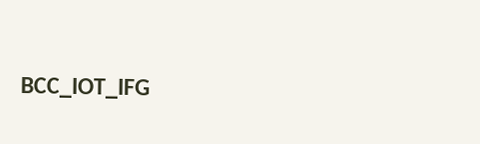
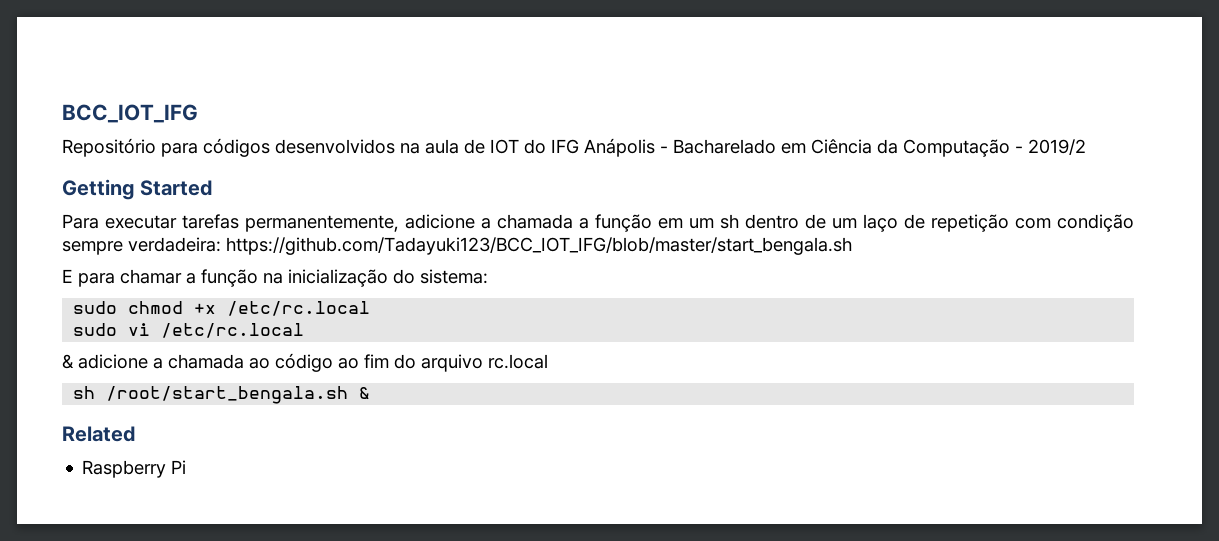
+ Repositório para códigos desenvolvidos na aula de IOT do IFG Anápolis - Bacharelado em Ciência da Computação - 2019/2
+ Getting Started
+ Para executar tarefas permanentemente, adicione a chamada a função em um sh dentro de um laço de repetição com condição sempre verdadeira: https://github.com/Tadayuki123/BCC_IOT_IFG/blob/master/start_bengala.sh
+ E para chamar a função na inicialização do sistema:
+ sudo chmod +x /etc/rc.local
+ sudo vi /etc/rc.local
+ & adicione a chamada ao código ao fim do arquivo rc.local
+ sh /root/start_bengala.sh &
+ Related
+ Raspberry Pi

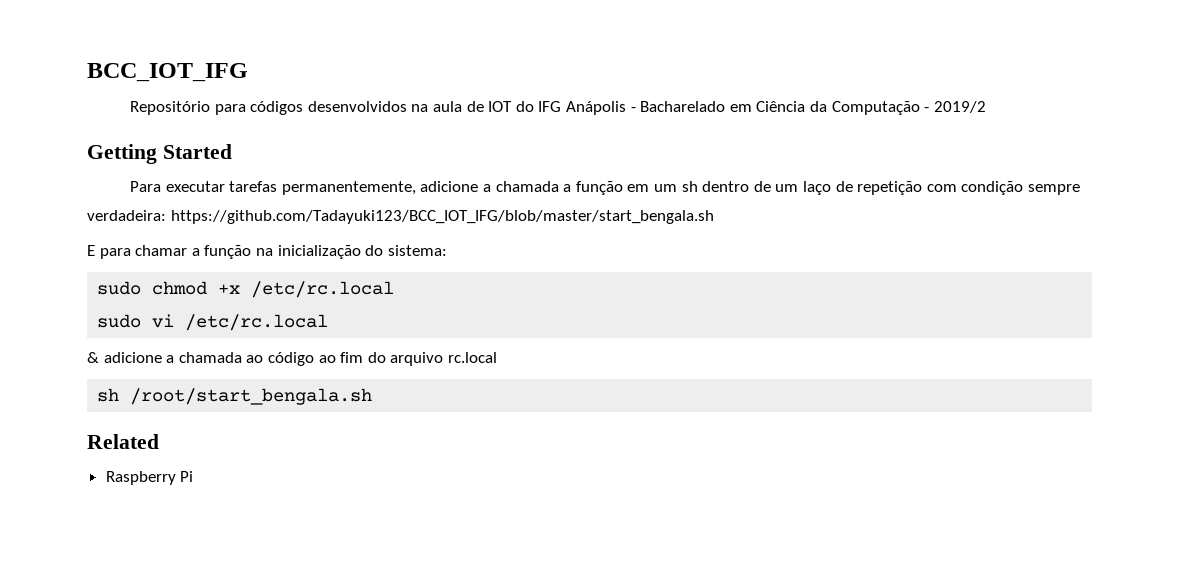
- sh /root/start_bengala.sh &
+ sh /root/start_bengala.sh

